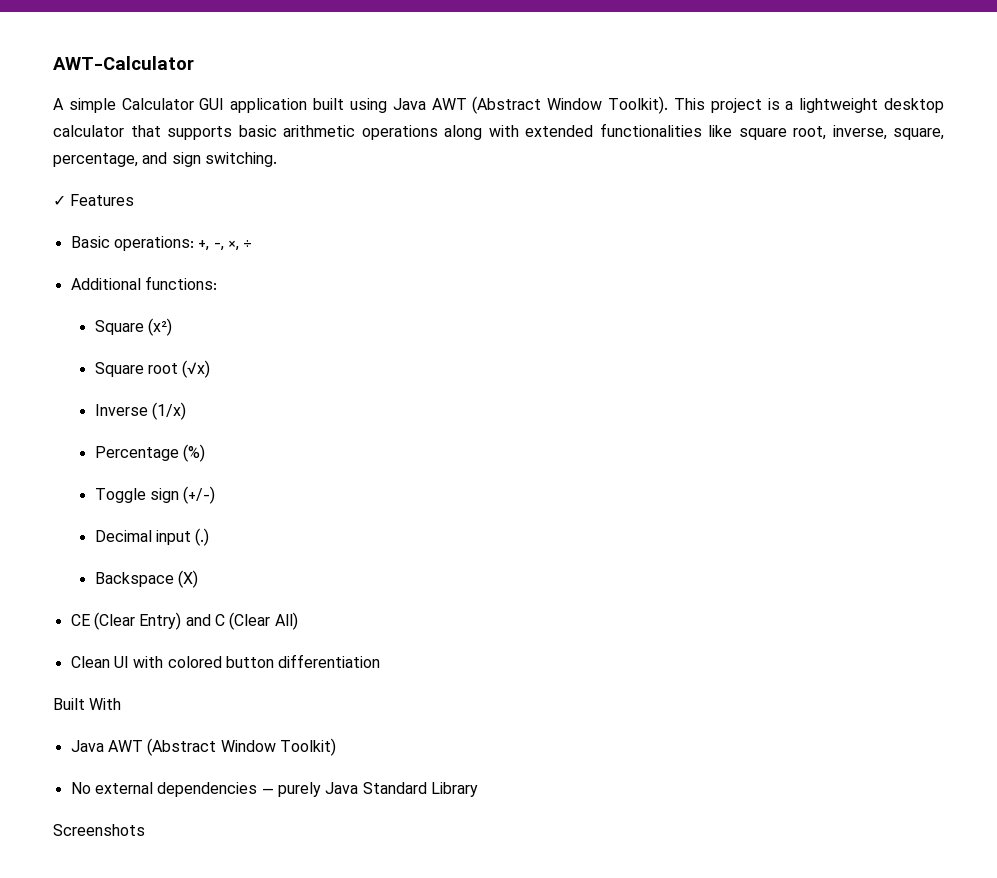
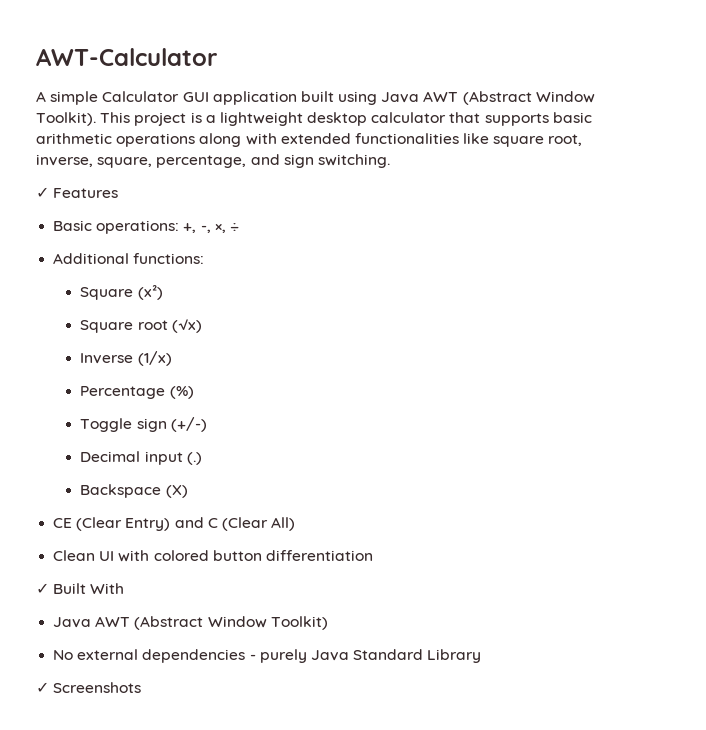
- Built With
+ ✓ Built With
- No external dependencies — purely Java Standard Library
+ No external dependencies - purely Java Standard Library
- Screenshots
+ ✓ Screenshots

